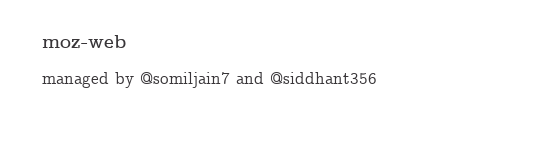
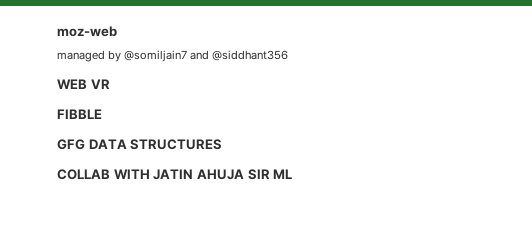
+ WEB VR
+ FIBBLE
+ GFG DATA STRUCTURES
+ COLLAB WITH JATIN AHUJA SIR ML

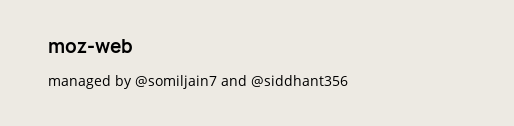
- WEB VR
- FIBBLE
- GFG DATA STRUCTURES
- COLLAB WITH JATIN AHUJA SIR ML

